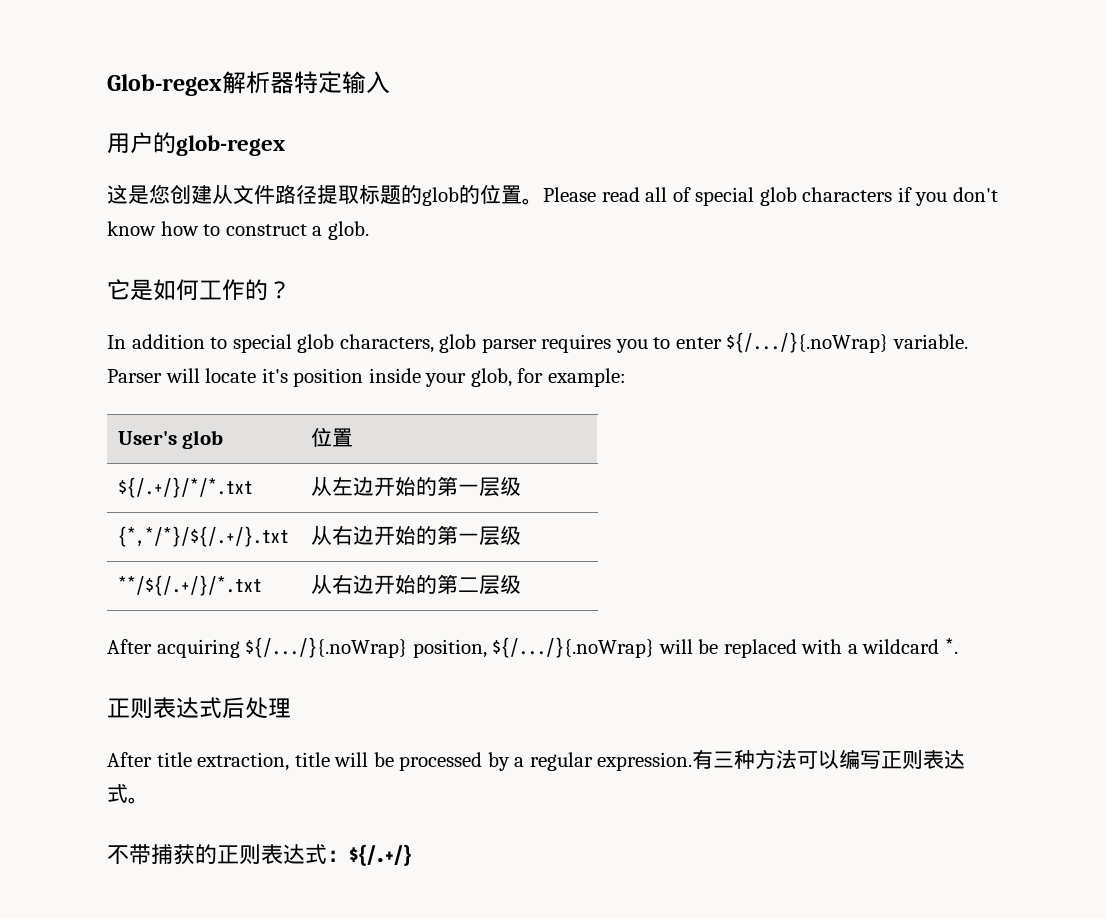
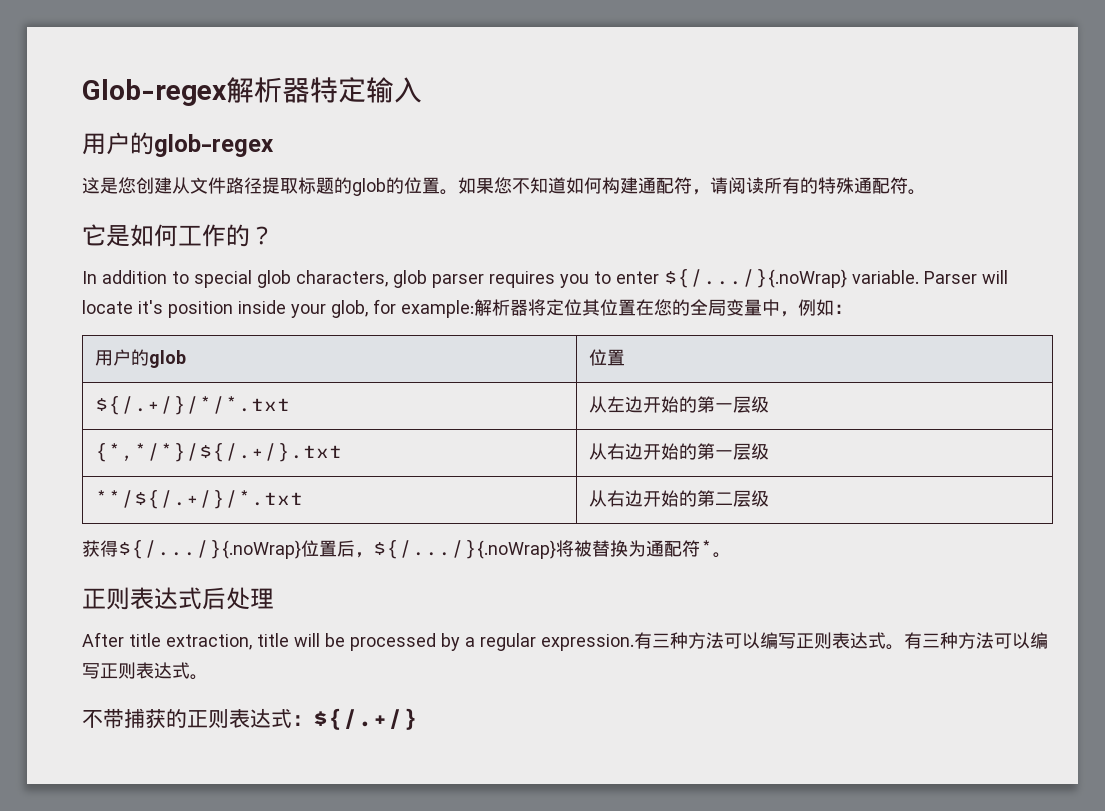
- Please read all of special glob characters if you don't know how to construct a glob.
+ 如果您不知道如何构建通配符，请阅读所有的特殊通配符。
- Parser will locate it's position inside your glob, for example:
- User's glob | 位置
+ Parser will locate it's position inside your glob, for example:解析器将定位其位置在您的全局变量中，例如：
+ 用户的glob | 位置
- After acquiring ${/.../}{.noWrap} position, ${/.../}{.noWrap} will be replaced with a wildcard *.
+ 获得${/.../}{.noWrap}位置后，${/.../}{.noWrap}将被替换为通配符*。
- 有三种方法可以编写正则表达式。
+ 有三种方法可以编写正则表达式。有三种方法可以编写正则表达式。

